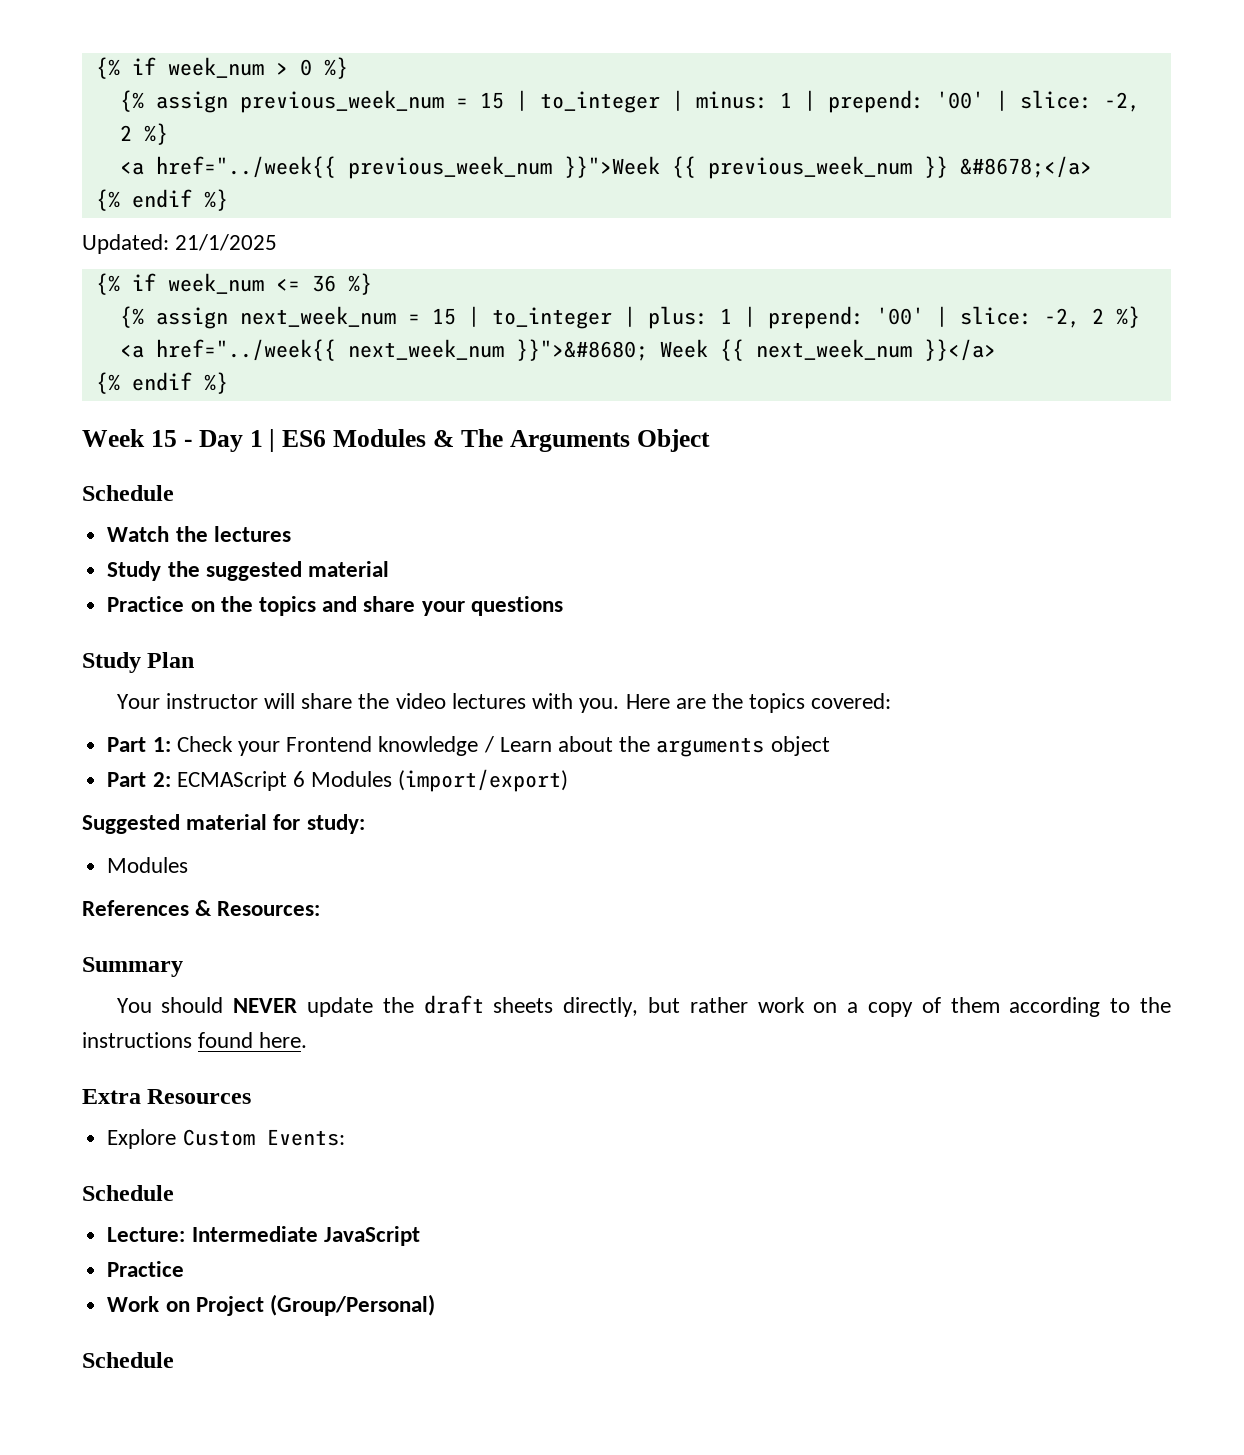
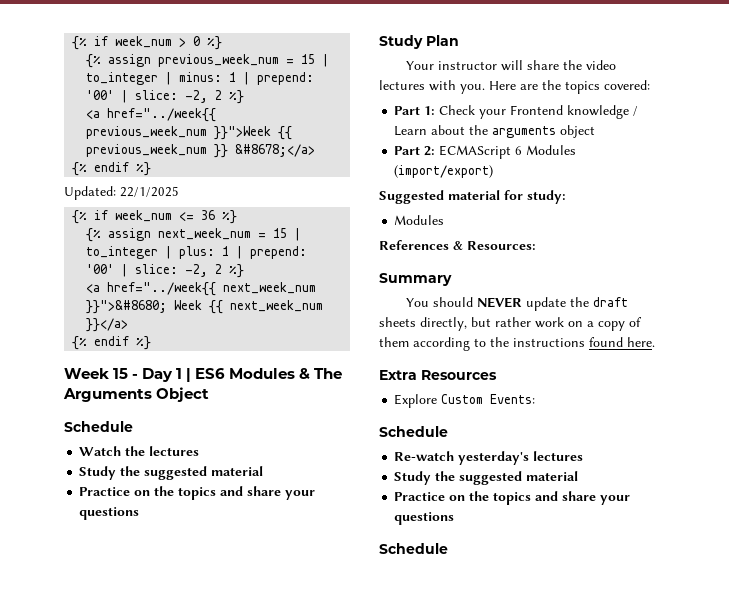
- Updated: 21/1/2025
+ Updated: 22/1/2025
- Lecture: Intermediate JavaScript
- Practice
- Work on Project (Group/Personal)
+ Re-watch yesterday's lectures
+ Study the suggested material
+ Practice on the topics and share your questions

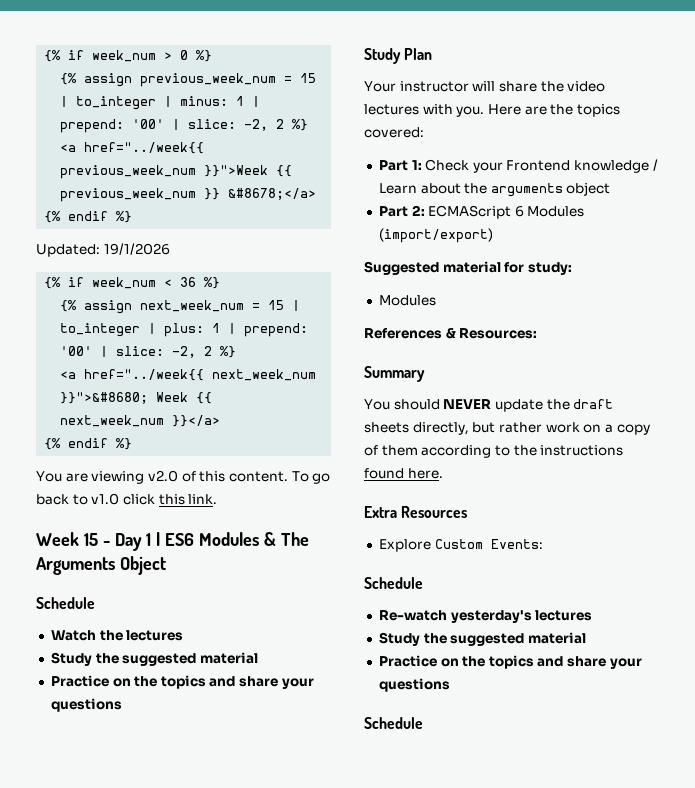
- Updated: 22/1/2025
- {% if week_num <= 36 %}
+ Updated: 19/1/2026
+ {% if week_num < 36 %}
+ You are viewing v2.0 of this content. To go back to v1.0 click this link.

